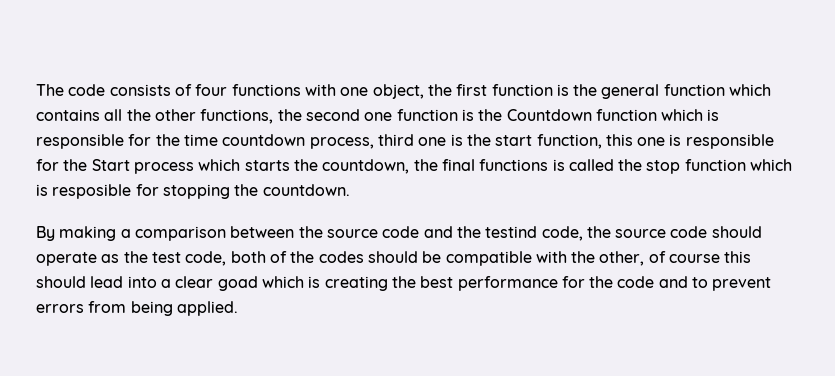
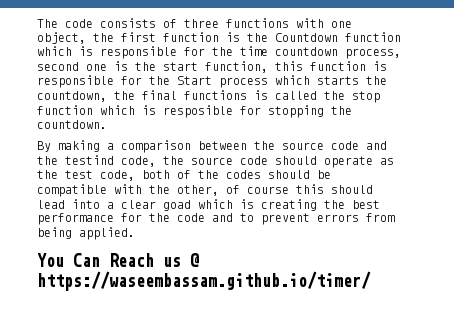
- The code consists of four functions with one object, the first function is the general function which contains all the other functions, the second one function is the Countdown function which is responsible for the time countdown process, third one is the start function, this one is responsible for the Start process which starts the countdown, the final functions is called the stop function which is resposible for stopping the countdown.
+ The code consists of three functions with one object, the first function is the Countdown function which is responsible for the time countdown process, second one is the start function, this function is responsible for the Start process which starts the countdown, the final functions is called the stop function which is resposible for stopping the countdown.
+ You Can Reach us @ https://waseembassam.github.io/timer/

